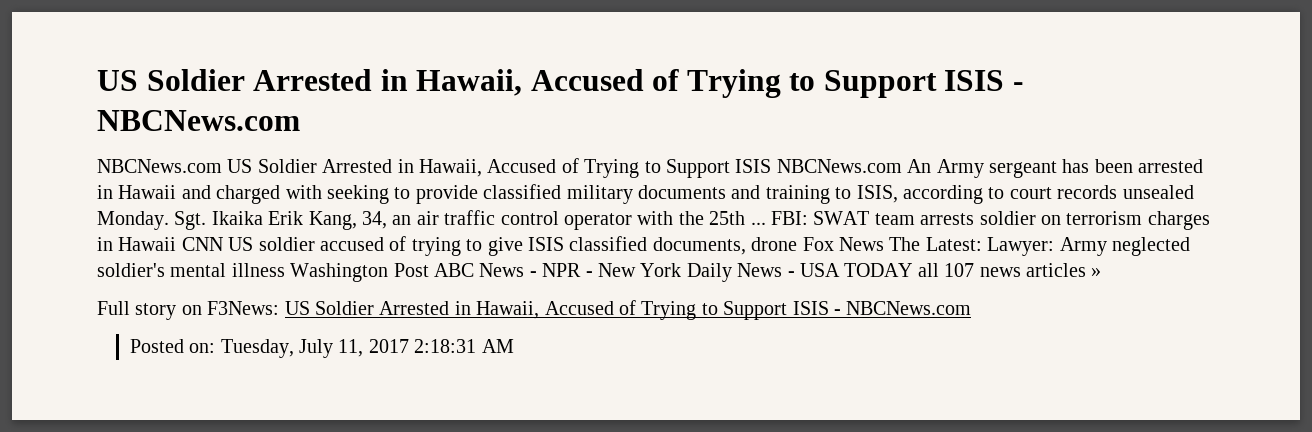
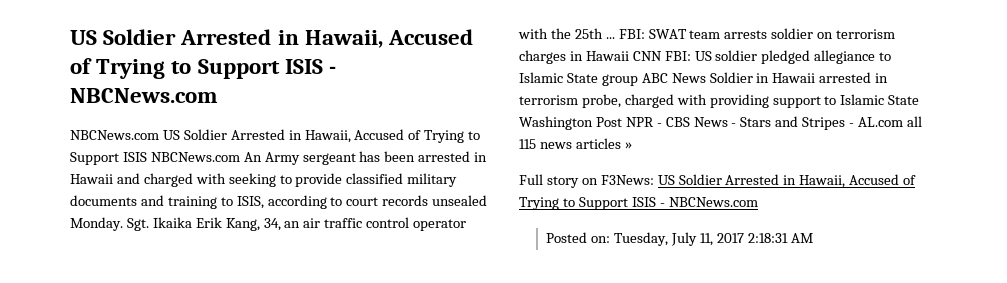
- FBI: SWAT team arrests soldier on terrorism charges in Hawaii CNN US soldier accused of trying to give ISIS classified documents, drone Fox News The Latest: Lawyer: Army neglected soldier's mental illness Washington Post ABC News - NPR - New York Daily News - USA TODAY all 107 news articles »
+ FBI: SWAT team arrests soldier on terrorism charges in Hawaii CNN FBI: US soldier pledged allegiance to Islamic State group ABC News Soldier in Hawaii arrested in terrorism probe, charged with providing support to Islamic State Washington Post NPR - CBS News - Stars and Stripes - AL.com all 115 news articles »

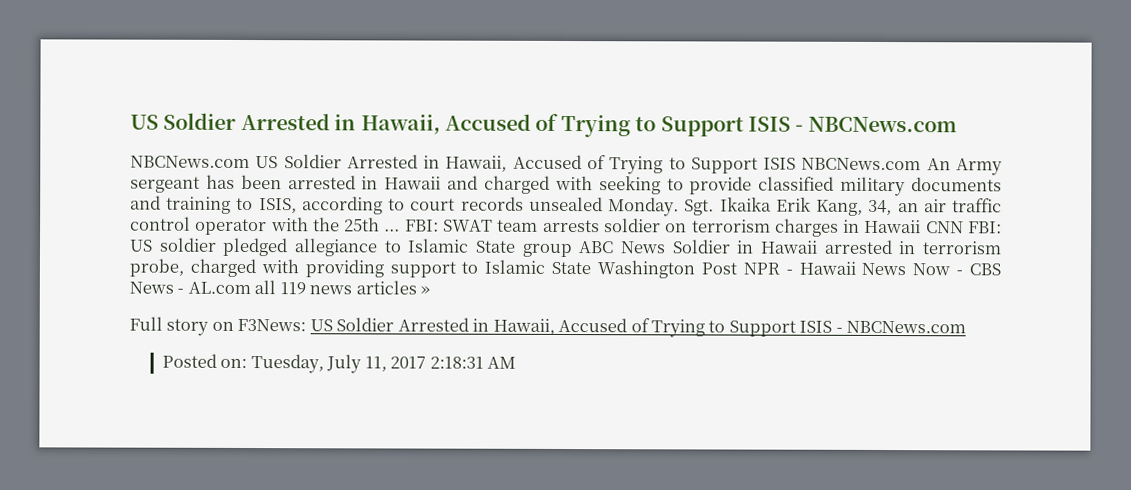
- FBI: SWAT team arrests soldier on terrorism charges in Hawaii CNN FBI: US soldier pledged allegiance to Islamic State group ABC News Soldier in Hawaii arrested in terrorism probe, charged with providing support to Islamic State Washington Post NPR - CBS News - Stars and Stripes - AL.com all 115 news articles »
+ FBI: SWAT team arrests soldier on terrorism charges in Hawaii CNN FBI: US soldier pledged allegiance to Islamic State group ABC News Soldier in Hawaii arrested in terrorism probe, charged with providing support to Islamic State Washington Post NPR - Hawaii News Now - CBS News - AL.com all 119 news articles »

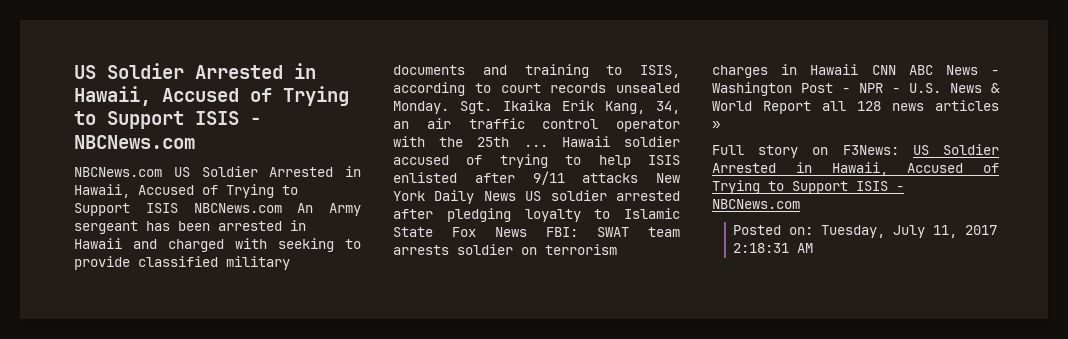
- FBI: SWAT team arrests soldier on terrorism charges in Hawaii CNN FBI: US soldier pledged allegiance to Islamic State group ABC News Soldier in Hawaii arrested in terrorism probe, charged with providing support to Islamic State Washington Post NPR - Hawaii News Now - CBS News - AL.com all 119 news articles »
+ Hawaii soldier accused of trying to help ISIS enlisted after 9/11 attacks New York Daily News US soldier arrested after pledging loyalty to Islamic State Fox News FBI: SWAT team arrests soldier on terrorism charges in Hawaii CNN ABC News - Washington Post - NPR - U.S. News & World Report all 128 news articles »

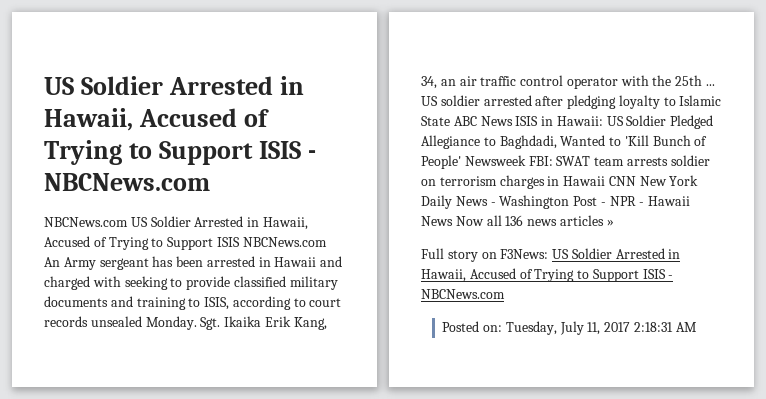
- Hawaii soldier accused of trying to help ISIS enlisted after 9/11 attacks New York Daily News US soldier arrested after pledging loyalty to Islamic State Fox News FBI: SWAT team arrests soldier on terrorism charges in Hawaii CNN ABC News - Washington Post - NPR - U.S. News & World Report all 128 news articles »
+ US soldier arrested after pledging loyalty to Islamic State ABC News ISIS in Hawaii: US Soldier Pledged Allegiance to Baghdadi, Wanted to 'Kill Bunch of People' Newsweek FBI: SWAT team arrests soldier on terrorism charges in Hawaii CNN New York Daily News - Washington Post - NPR - Hawaii News Now all 136 news articles »

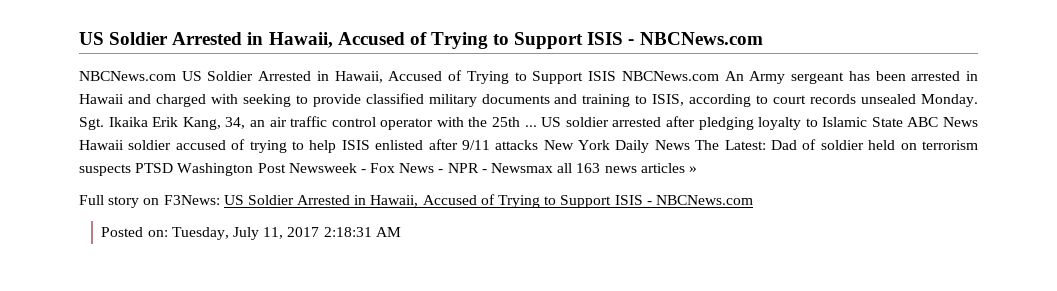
- US soldier arrested after pledging loyalty to Islamic State ABC News ISIS in Hawaii: US Soldier Pledged Allegiance to Baghdadi, Wanted to 'Kill Bunch of People' Newsweek FBI: SWAT team arrests soldier on terrorism charges in Hawaii CNN New York Daily News - Washington Post - NPR - Hawaii News Now all 136 news articles »
+ US soldier arrested after pledging loyalty to Islamic State ABC News Hawaii soldier accused of trying to help ISIS enlisted after 9/11 attacks New York Daily News The Latest: Dad of soldier held on terrorism suspects PTSD Washington Post Newsweek - Fox News - NPR - Newsmax all 163 news articles »

